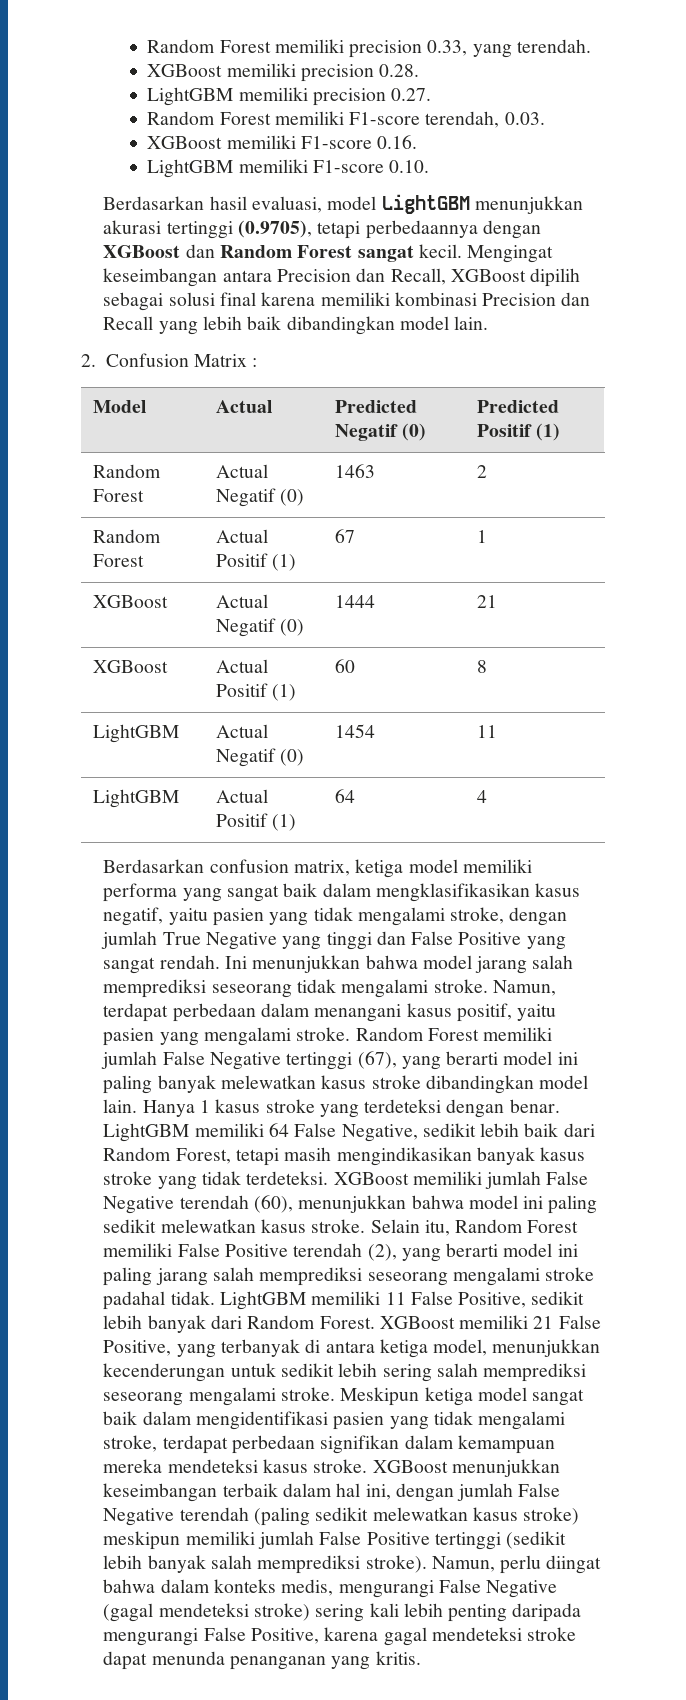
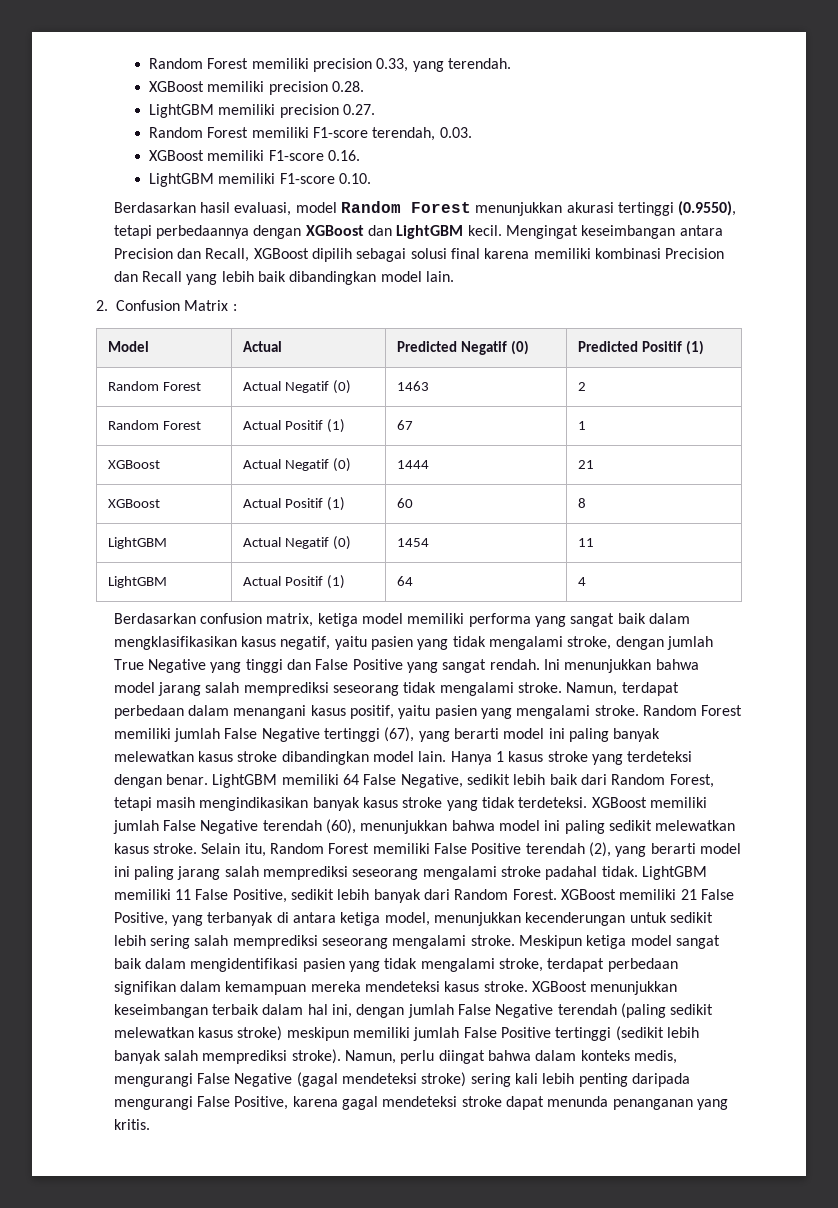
- Berdasarkan hasil evaluasi, model LightGBM menunjukkan akurasi tertinggi (0.9705), tetapi perbedaannya dengan XGBoost dan Random Forest sangat kecil.
+ Berdasarkan hasil evaluasi, model Random Forest menunjukkan akurasi tertinggi (0.9550), tetapi perbedaannya dengan XGBoost dan LightGBM kecil.

